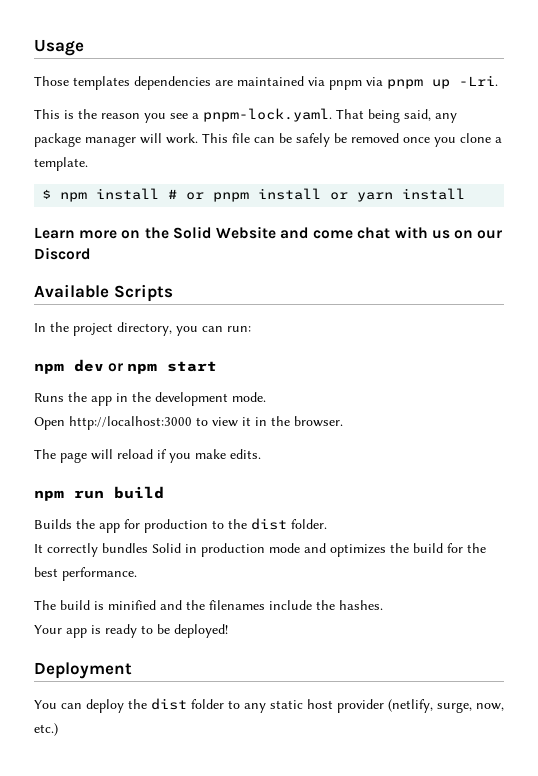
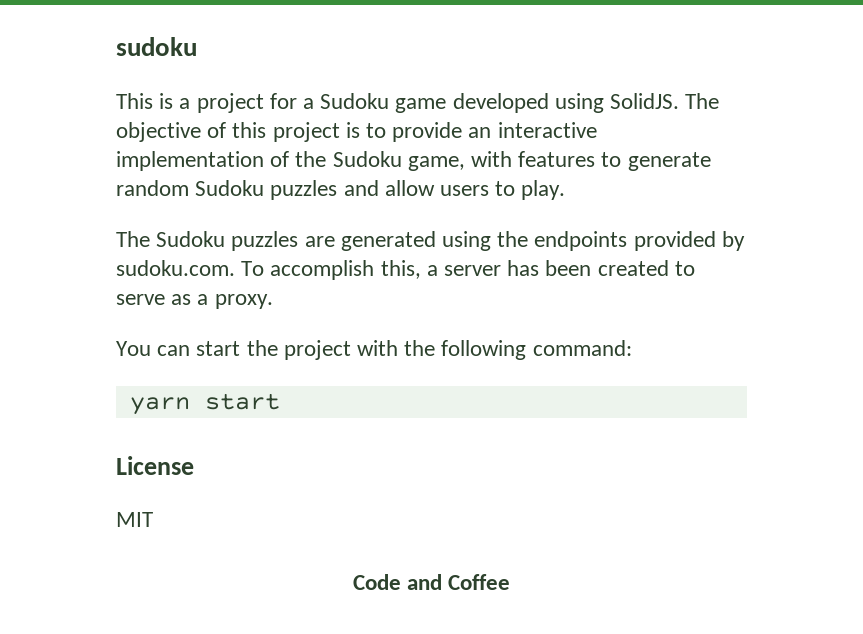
- Usage
- Those templates dependencies are maintained via pnpm via pnpm up -Lri.
- This is the reason you see a pnpm-lock.yaml. That being said, any package manager will work. This file can be safely be removed once you clone a template.
- $ npm install # or pnpm install or yarn install
- Learn more on the Solid Website and come chat with us on our Discord
- Available Scripts
- In the project directory, you can run:
- npm dev or npm start
- Runs the app in the development mode.
- Open http://localhost:3000 to view it in the browser.
- The page will reload if you make edits.
- npm run build
- Builds the app for production to the dist folder.
- It correctly bundles Solid in production mode and optimizes the build for the best performance.
- The build is minified and the filenames include the hashes.
- Your app is ready to be deployed!
- Deployment
- You can deploy the dist folder to any static host provider (netlify, surge, now, etc.)
+ sudoku
+ This is a project for a Sudoku game developed using SolidJS. The objective of this project is to provide an interactive implementation of the Sudoku game, with features to generate random Sudoku puzzles and allow users to play.
+ The Sudoku puzzles are generated using the endpoints provided by sudoku.com. To accomplish this, a server has been created to serve as a proxy.
+ You can start the project with the following command:
+ yarn start
+ License
+ MIT
+ Code and Coffee

